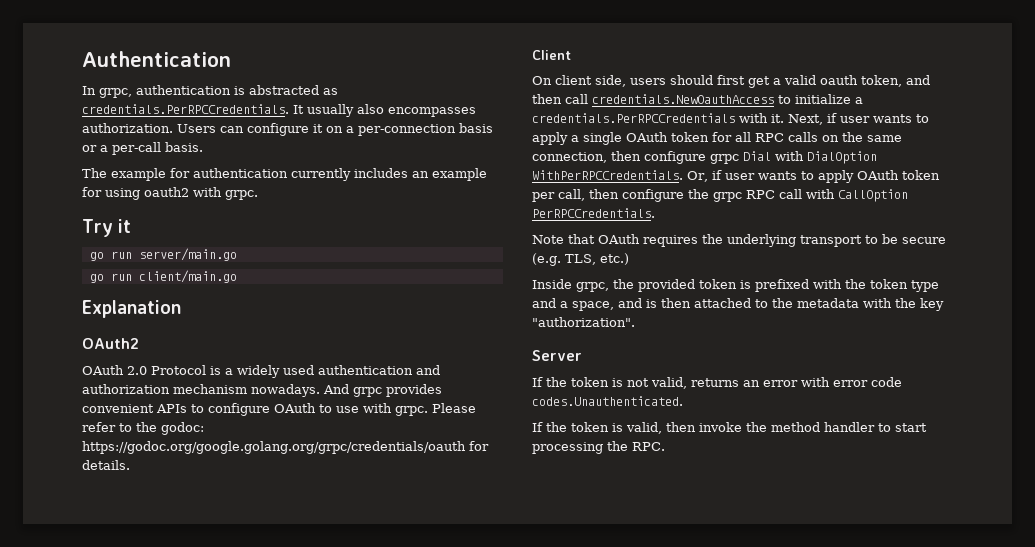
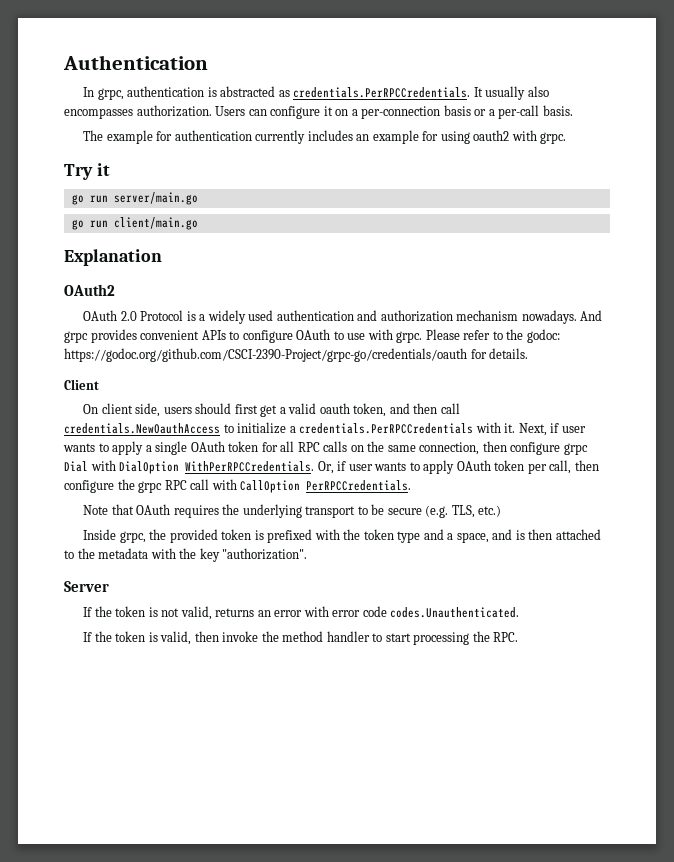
- Please refer to the godoc: https://godoc.org/google.golang.org/grpc/credentials/oauth for details.
+ Please refer to the godoc: https://godoc.org/github.com/CSCI-2390-Project/grpc-go/credentials/oauth for details.

